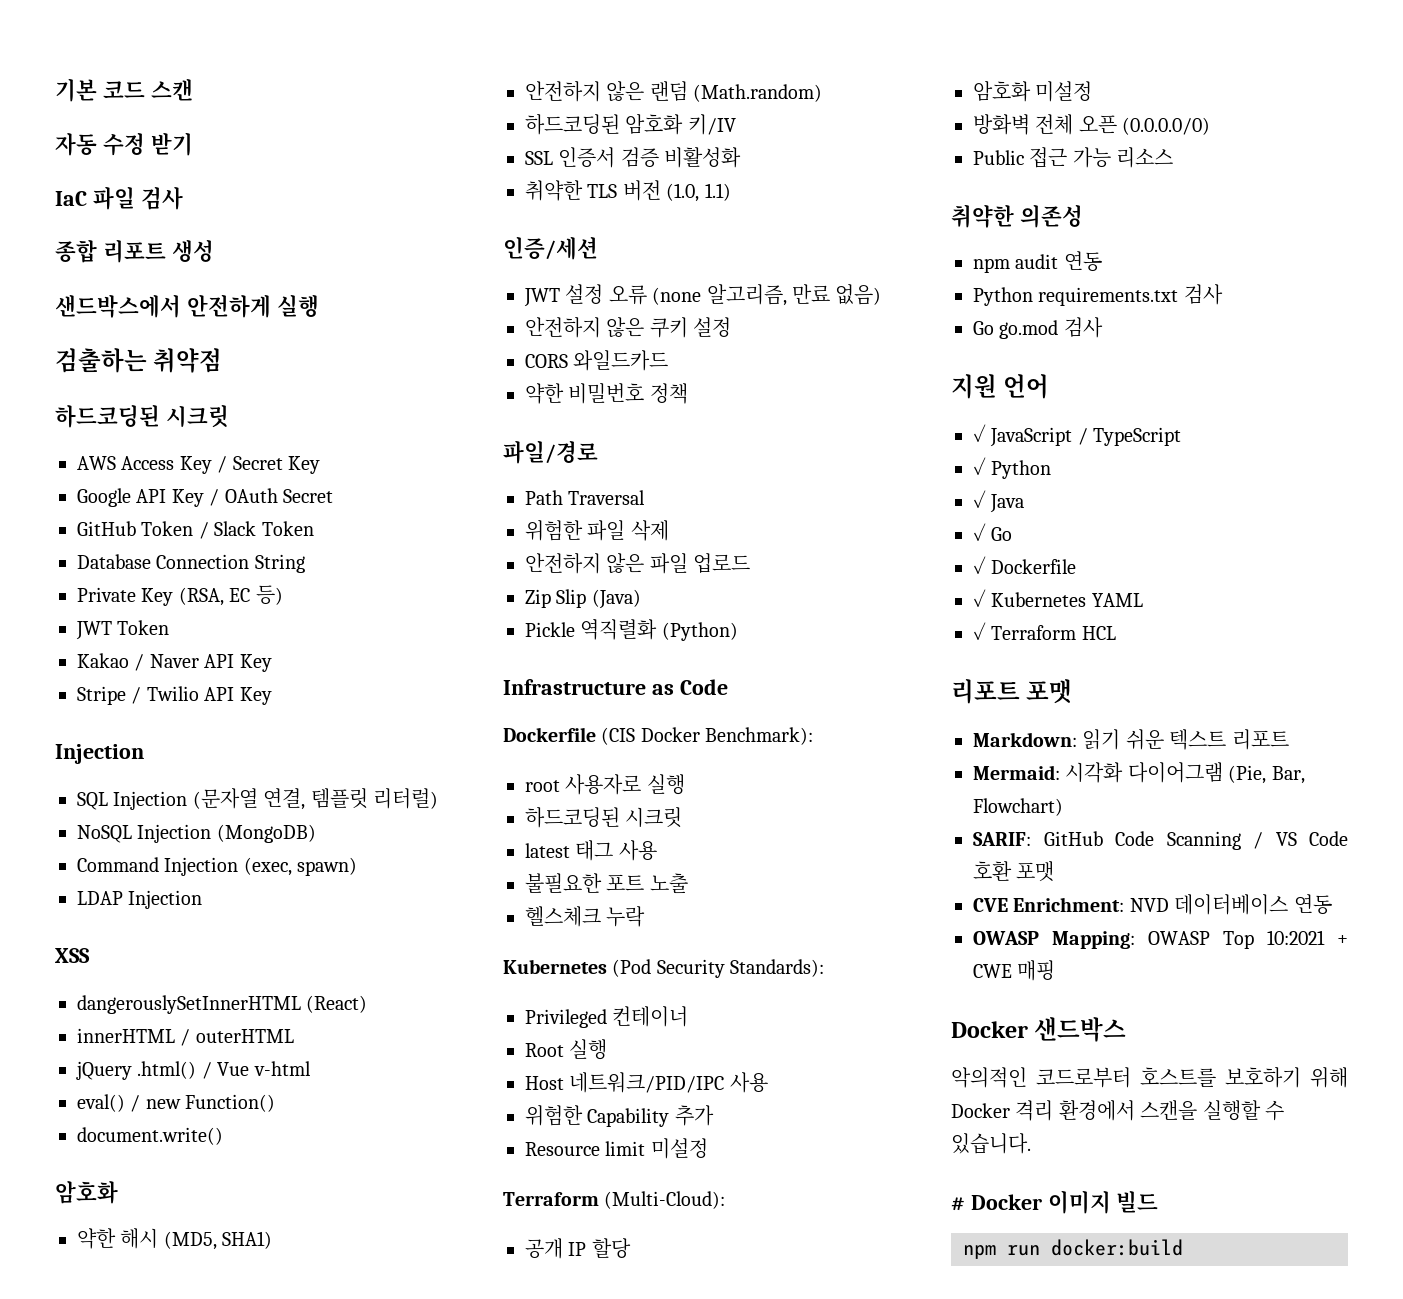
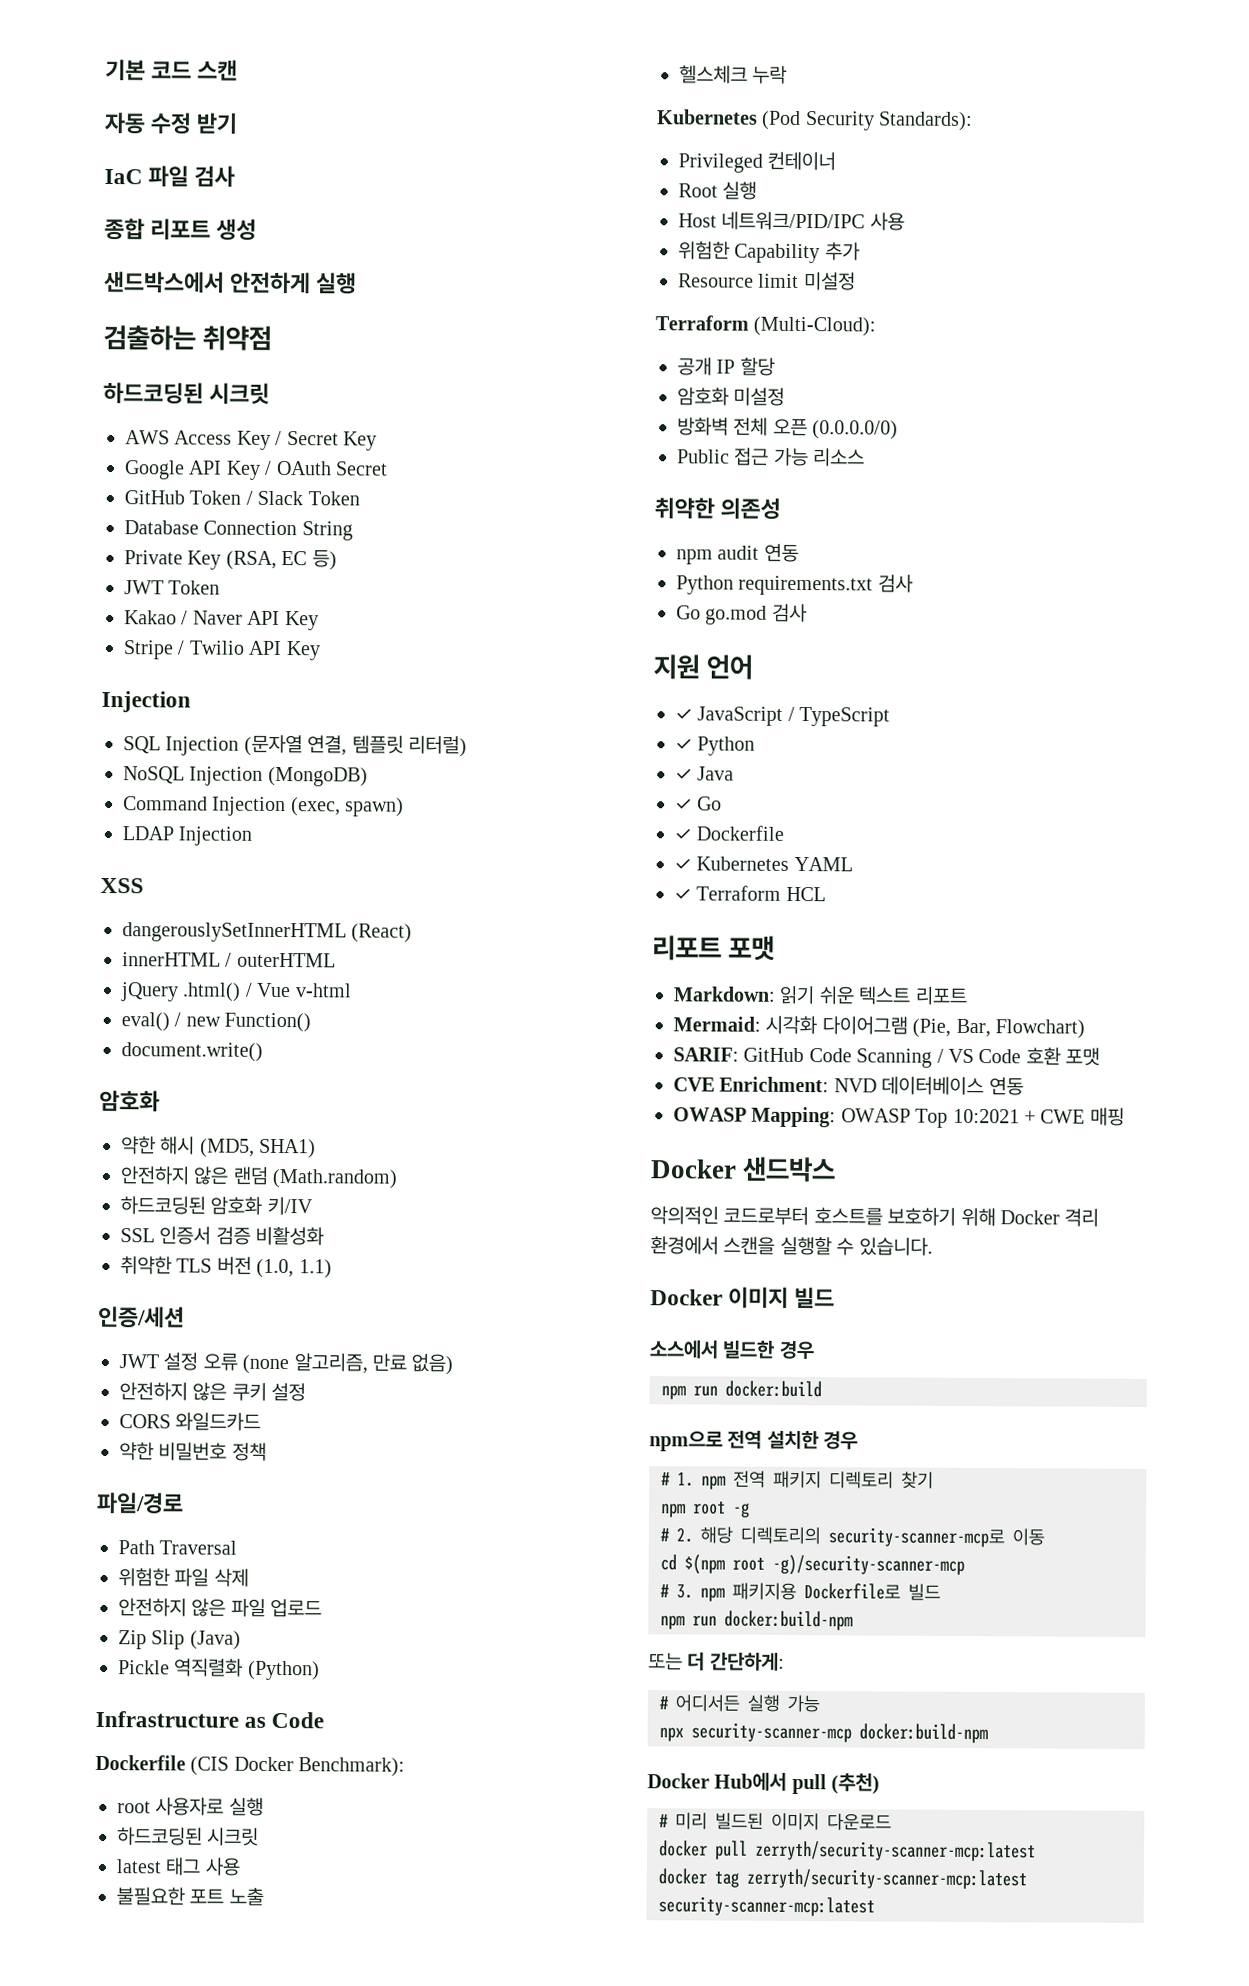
- # Docker 이미지 빌드
+ Docker 이미지 빌드
+ 소스에서 빌드한 경우
+ npm으로 전역 설치한 경우
+ # 1. npm 전역 패키지 디렉토리 찾기
+ npm root -g
+ # 2. 해당 디렉토리의 security-scanner-mcp로 이동
+ cd $(npm root -g)/security-scanner-mcp
+ # 3. npm 패키지용 Dockerfile로 빌드
+ npm run docker:build-npm
+ 또는 더 간단하게:
+ # 어디서든 실행 가능
+ npx security-scanner-mcp docker:build-npm
+ Docker Hub에서 pull (추천)
+ # 미리 빌드된 이미지 다운로드
+ docker pull zerryth/security-scanner-mcp:latest
+ docker tag zerryth/security-scanner-mcp:latest security-scanner-mcp:latest

